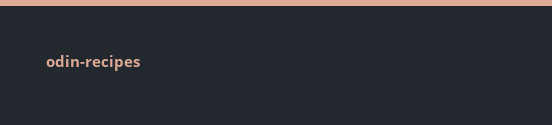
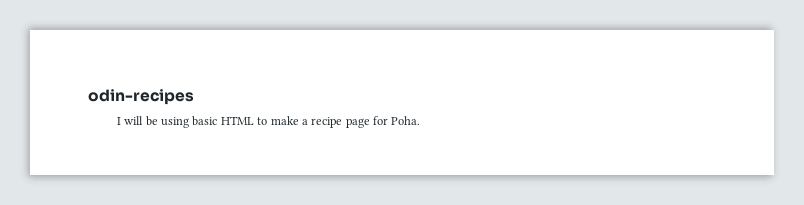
+ I will be using basic HTML to make a recipe page for Poha.

